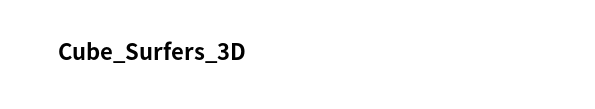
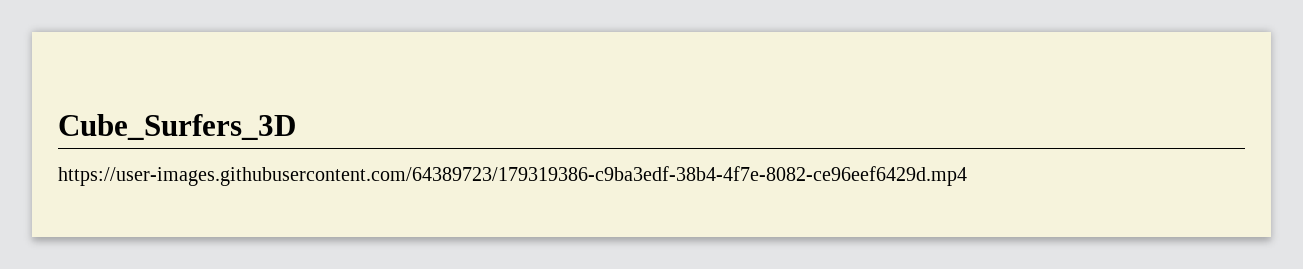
+ https://user-images.githubusercontent.com/64389723/179319386-c9ba3edf-38b4-4f7e-8082-ce96eef6429d.mp4

